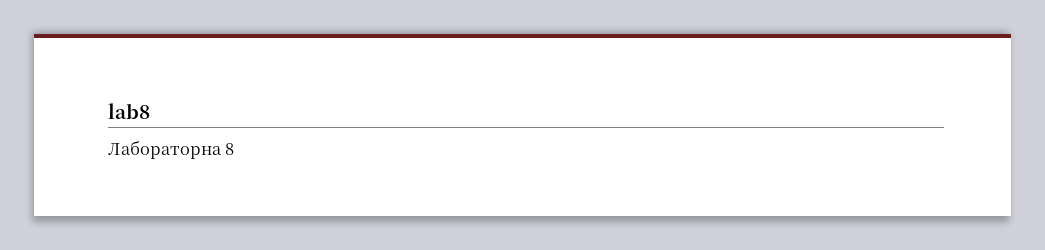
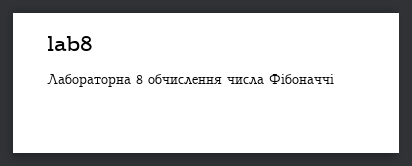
- Лабораторна 8
+ Лабораторна 8 обчислення числа Фібоначчі

